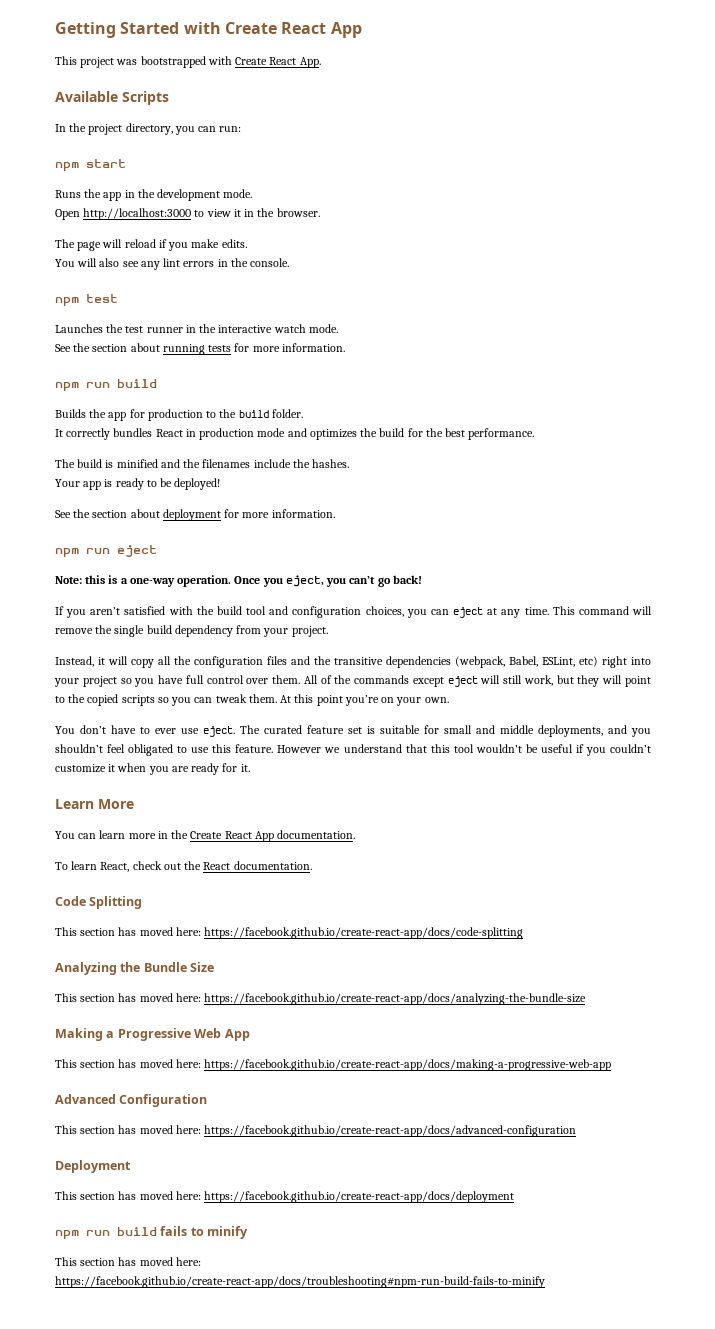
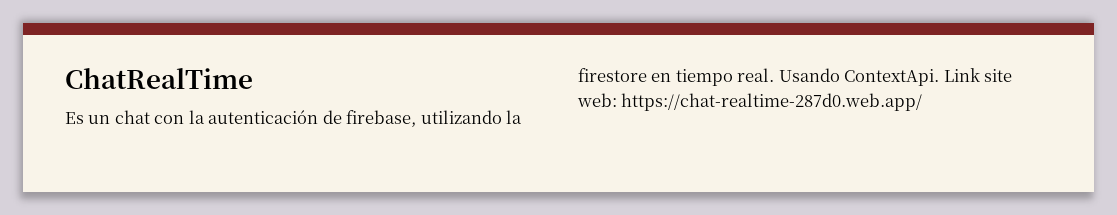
- Getting Started with Create React App
- This project was bootstrapped with Create React App.
- Available Scripts
- In the project directory, you can run:
- npm start
- Runs the app in the development mode.
- Open http://localhost:3000 to view it in the browser.
- The page will reload if you make edits.
- You will also see any lint errors in the console.
- npm test
- Launches the test runner in the interactive watch mode.
- See the section about running tests for more information.
- npm run build
- Builds the app for production to the build folder.
- It correctly bundles React in production mode and optimizes the build for the best performance.
- The build is minified and the filenames include the hashes.
- Your app is ready to be deployed!
- See the section about deployment for more information.
- npm run eject
- Note: this is a one-way operation. Once you eject, you can’t go back!
- If you aren’t satisfied with the build tool and configuration choices, you can eject at any time. This command will remove the single build dependency from your project.
- Instead, it will copy all the configuration files and the transitive dependencies (webpack, Babel, ESLint, etc) right into your project so you have full control over them. All of the commands except eject will still work, but they will point to the copied scripts so you can tweak them. At this point you’re on your own.
- You don’t have to ever use eject. The curated feature set is suitable for small and middle deployments, and you shouldn’t feel obligated to use this feature. However we understand that this tool wouldn’t be useful if you couldn’t customize it when you are ready for it.
- Learn More
- You can learn more in the Create React App documentation.
- To learn React, check out the React documentation.
- Code Splitting
- This section has moved here: https://facebook.github.io/create-react-app/docs/code-splitting
- Analyzing the Bundle Size
- This section has moved here: https://facebook.github.io/create-react-app/docs/analyzing-the-bundle-size
- Making a Progressive Web App
- This section has moved here: https://facebook.github.io/create-react-app/docs/making-a-progressive-web-app
- Advanced Configuration
- This section has moved here: https://facebook.github.io/create-react-app/docs/advanced-configuration
- Deployment
- This section has moved here: https://facebook.github.io/create-react-app/docs/deployment
- npm run build fails to minify
- This section has moved here: https://facebook.github.io/create-react-app/docs/troubleshooting#npm-run-build-fails-to-minify
+ ChatRealTime
+ Es un chat con la autenticación de firebase, utilizando la firestore en tiempo real. Usando ContextApi. Link site web: https://chat-realtime-287d0.web.app/

